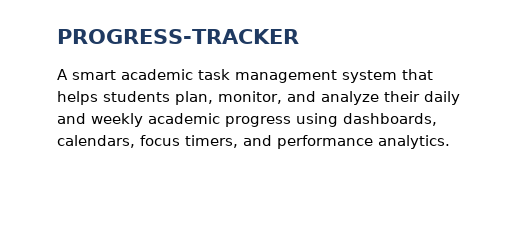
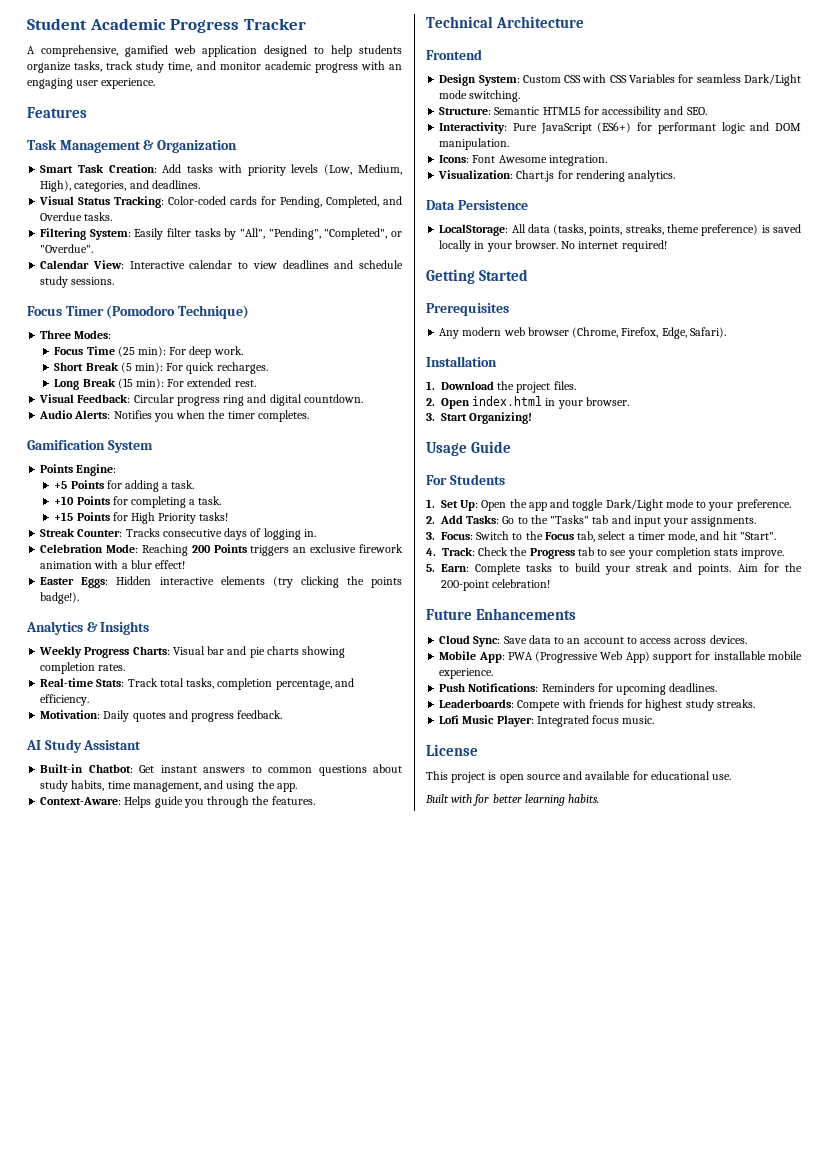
- PROGRESS-TRACKER
- A smart academic task management system that helps students plan, monitor, and analyze their daily and weekly academic progress using dashboards, calendars, focus timers, and performance analytics.
+ Student Academic Progress Tracker
+ A comprehensive, gamified web application designed to help students organize tasks, track study time, and monitor academic progress with an engaging user experience.
+ Features
+ Task Management & Organization
+ Smart Task Creation: Add tasks with priority levels (Low, Medium, High), categories, and deadlines.
+ Visual Status Tracking: Color-coded cards for Pending, Completed, and Overdue tasks.
+ Filtering System: Easily filter tasks by "All", "Pending", "Completed", or "Overdue".
+ Calendar View: Interactive calendar to view deadlines and schedule study sessions.
+ Focus Timer (Pomodoro Technique)
+ Three Modes:
+ Focus Time (25 min): For deep work.
+ Short Break (5 min): For quick recharges.
+ Long Break (15 min): For extended rest.
+ Visual Feedback: Circular progress ring and digital countdown.
+ Audio Alerts: Notifies you when the timer completes.
+ Gamification System
+ Points Engine:
+ +5 Points for adding a task.
+ +10 Points for completing a task.
+ +15 Points for High Priority tasks!
+ Streak Counter: Tracks consecutive days of logging in.
+ Celebration Mode: Reaching 200 Points triggers an exclusive firework animation with a blur effect!
+ Easter Eggs: Hidden interactive elements (try clicking the points badge!).
+ Analytics & Insights
+ Weekly Progress Charts: Visual bar and pie charts showing completion rates.
+ Real-time Stats: Track total tasks, completion percentage, and efficiency.
+ Motivation: Daily quotes and progress feedback.
+ AI Study Assistant
+ Built-in Chatbot: Get instant answers to common questions about study habits, time management, and using the app.
+ Context-Aware: Helps guide you through the features.
+ Technical Architecture
+ Frontend
+ Design System: Custom CSS with CSS Variables for seamless Dark/Light mode switching.
+ Structure: Semantic HTML5 for accessibility and SEO.
+ Interactivity: Pure JavaScript (ES6+) for performant logic and DOM manipulation.
+ Icons: Font Awesome integration.
+ Visualization: Chart.js for rendering analytics.
+ Data Persistence
+ LocalStorage: All data (tasks, points, streaks, theme preference) is saved locally in your browser. No internet required!
+ Getting Started
+ Prerequisites
+ Any modern web browser (Chrome, Firefox, Edge, Safari).
+ Installation
+ 1. Download the project files.
+ 2. Open index.html in your browser.
+ 3. Start Organizing!
+ Usage Guide
+ For Students
+ 1. Set Up: Open the app and toggle Dark/Light mode to your preference.
+ 2. Add Tasks: Go to the "Tasks" tab and input your assignments.
+ 3. Focus: Switch to the Focus tab, select a timer mode, and hit "Start".
+ 4. Track: Check the Progress tab to see your completion stats improve.
+ 5. Earn: Complete tasks to build your streak and points. Aim for the 200-point celebration!
+ Future Enhancements
+ Cloud Sync: Save data to an account to access across devices.
+ Mobile App: PWA (Progressive Web App) support for installable mobile experience.
+ Push Notifications: Reminders for upcoming deadlines.
+ Leaderboards: Compete with friends for highest study streaks.
+ Lofi Music Player: Integrated focus music.
+ License
+ This project is open source and available for educational use.
+ Built with for better learning habits.

